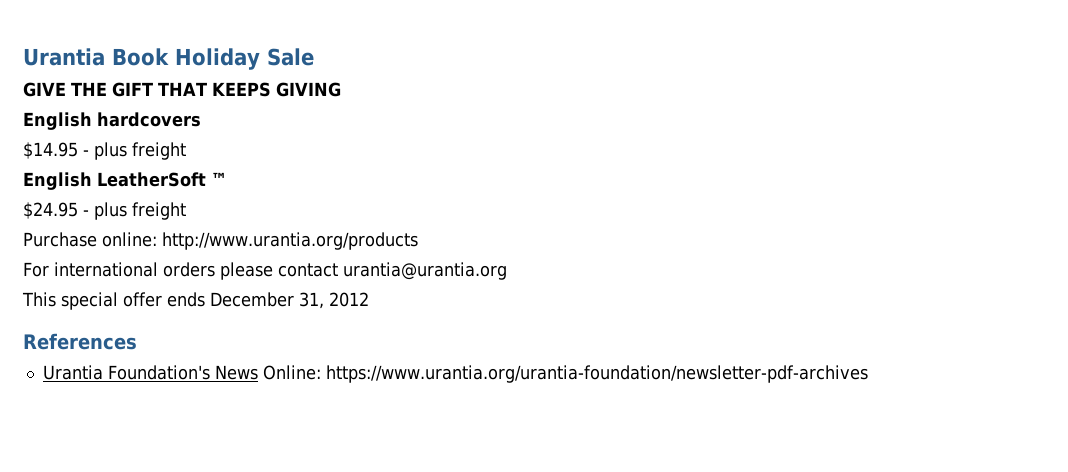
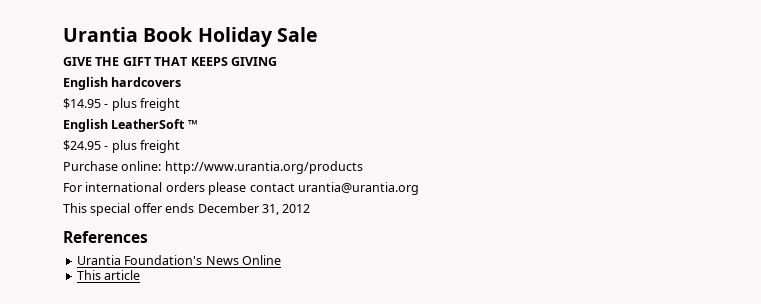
- Urantia Foundation's News Online: https://www.urantia.org/urantia-foundation/newsletter-pdf-archives
+ Urantia Foundation's News Online
+ This article

